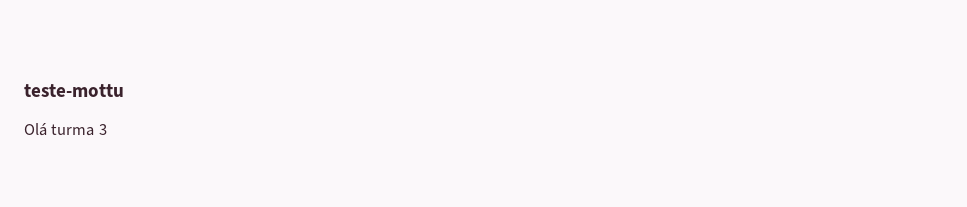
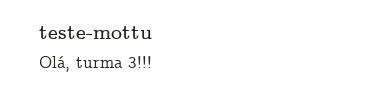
- Olá turma 3
+ Olá, turma 3!!!

